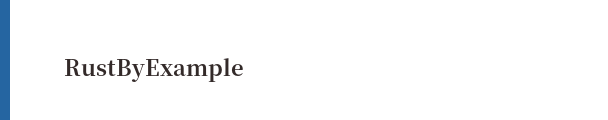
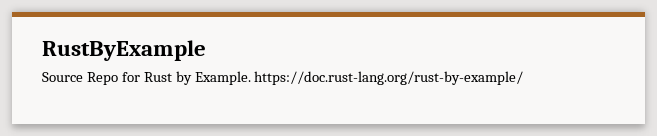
+ Source Repo for Rust by Example. https://doc.rust-lang.org/rust-by-example/

